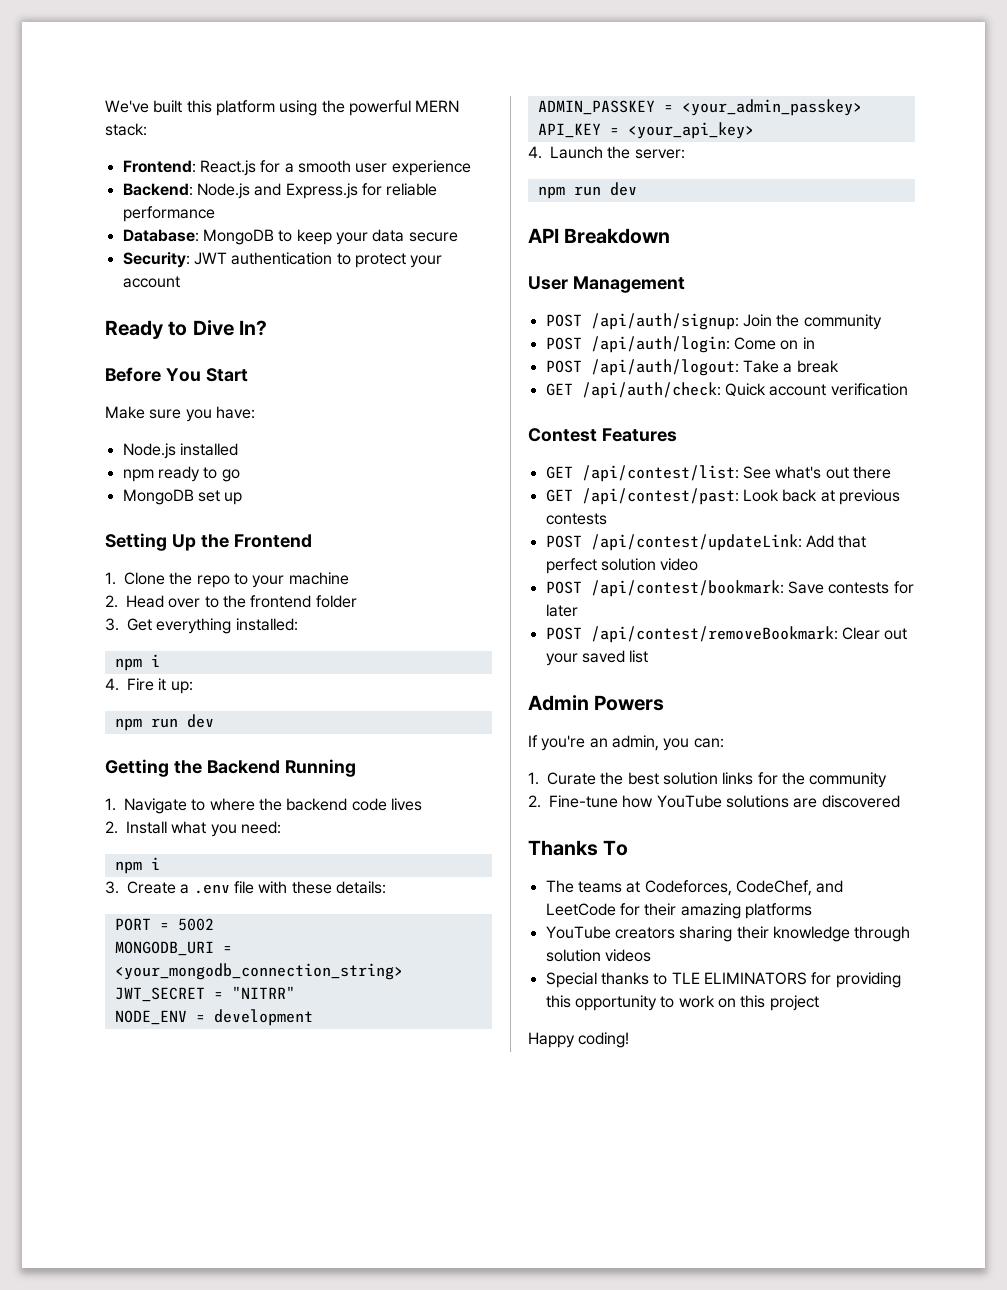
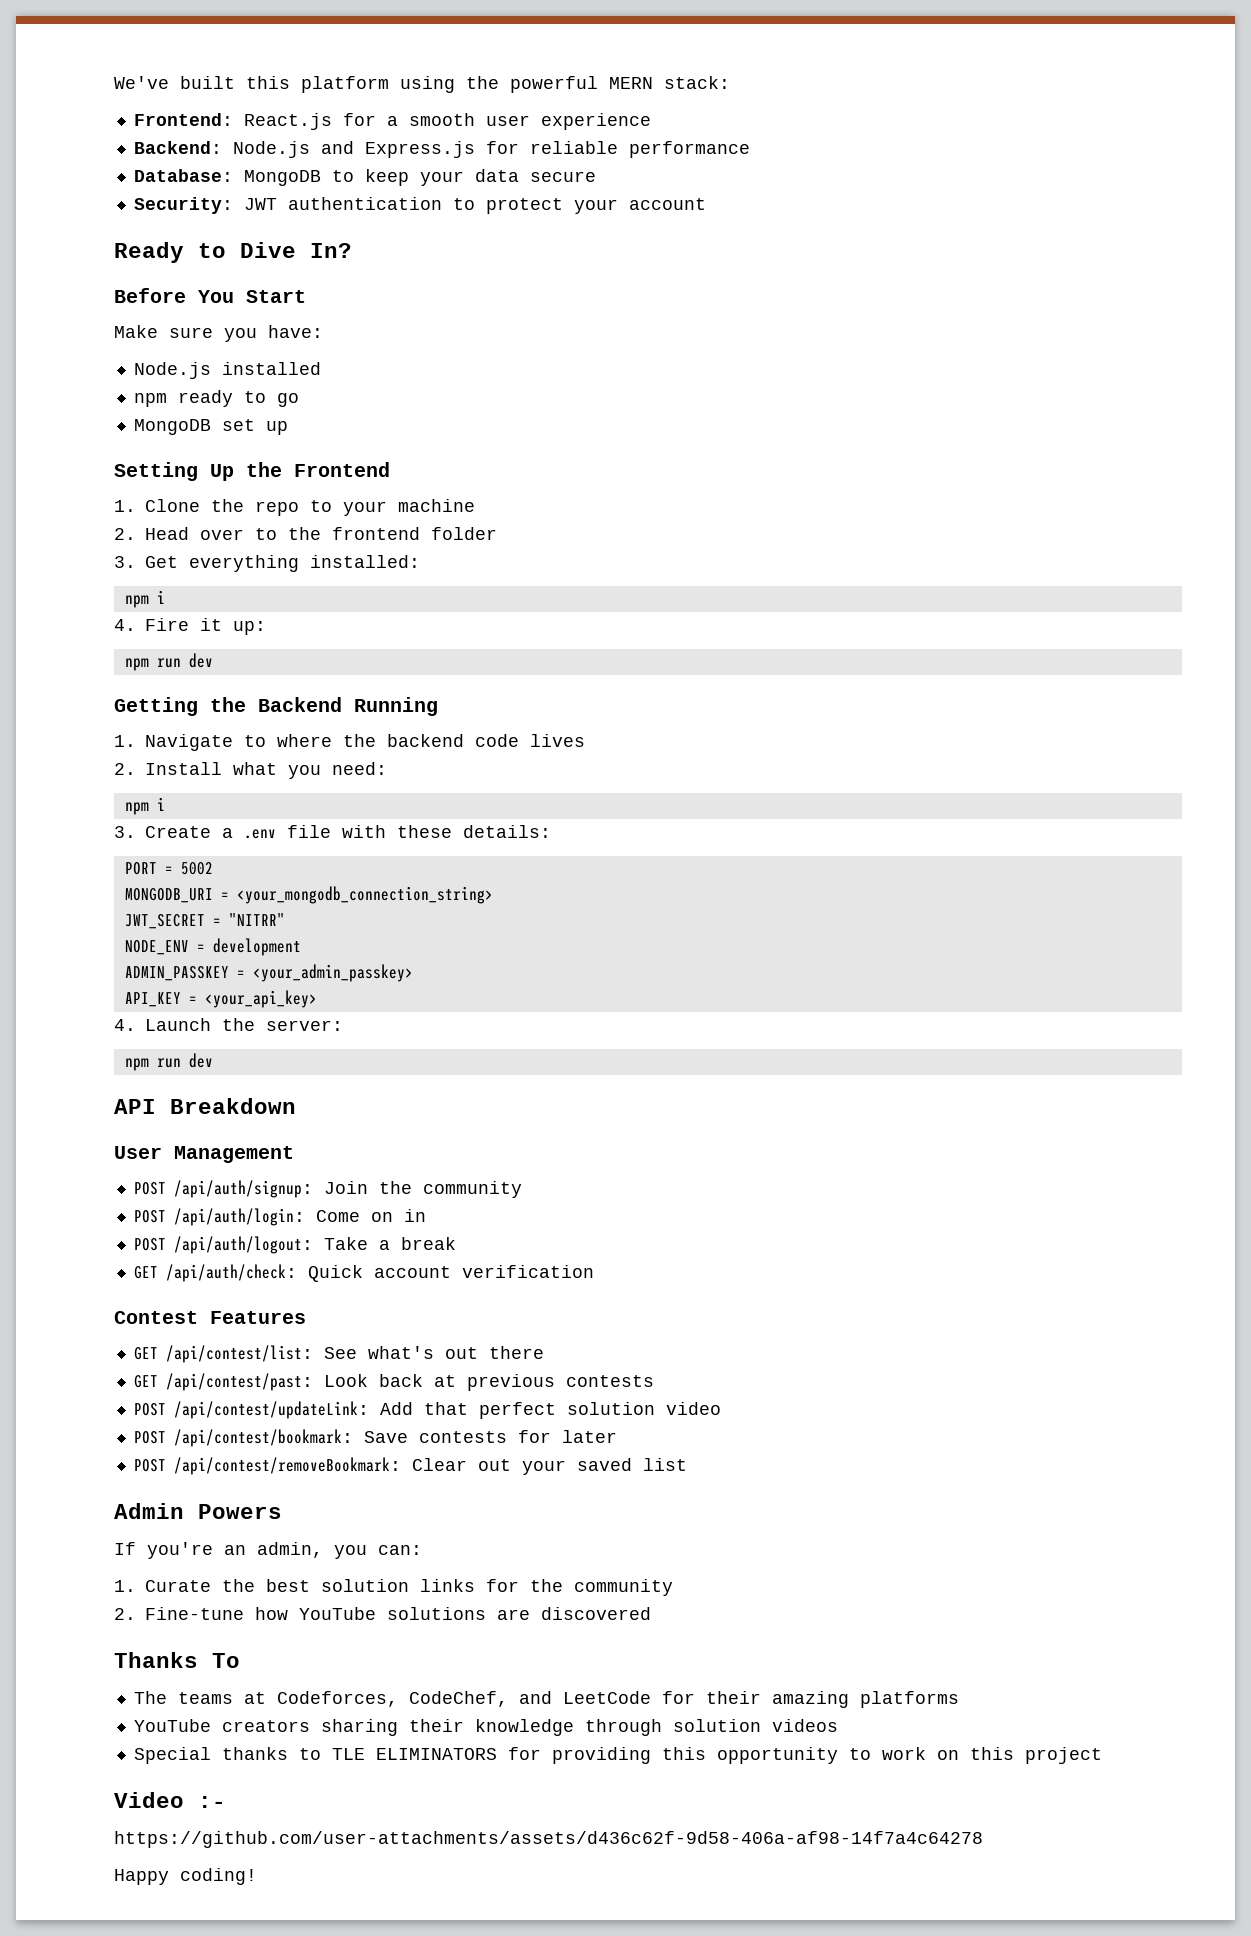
+ Video :-
+ https://github.com/user-attachments/assets/d436c62f-9d58-406a-af98-14f7a4c64278

